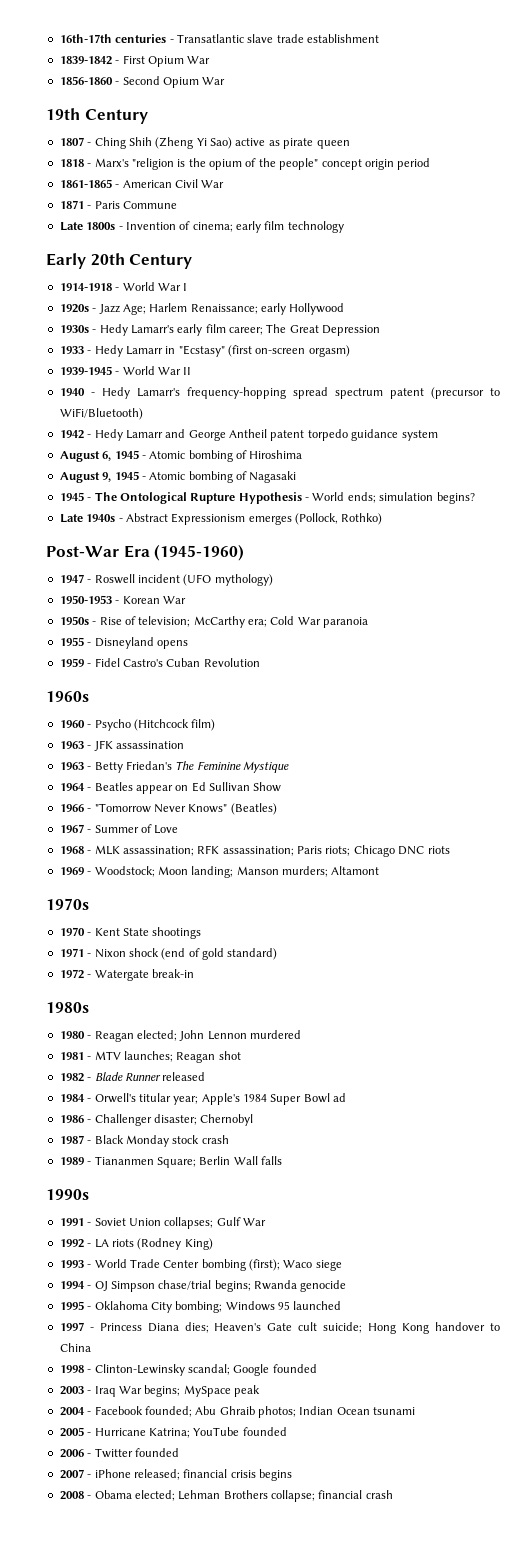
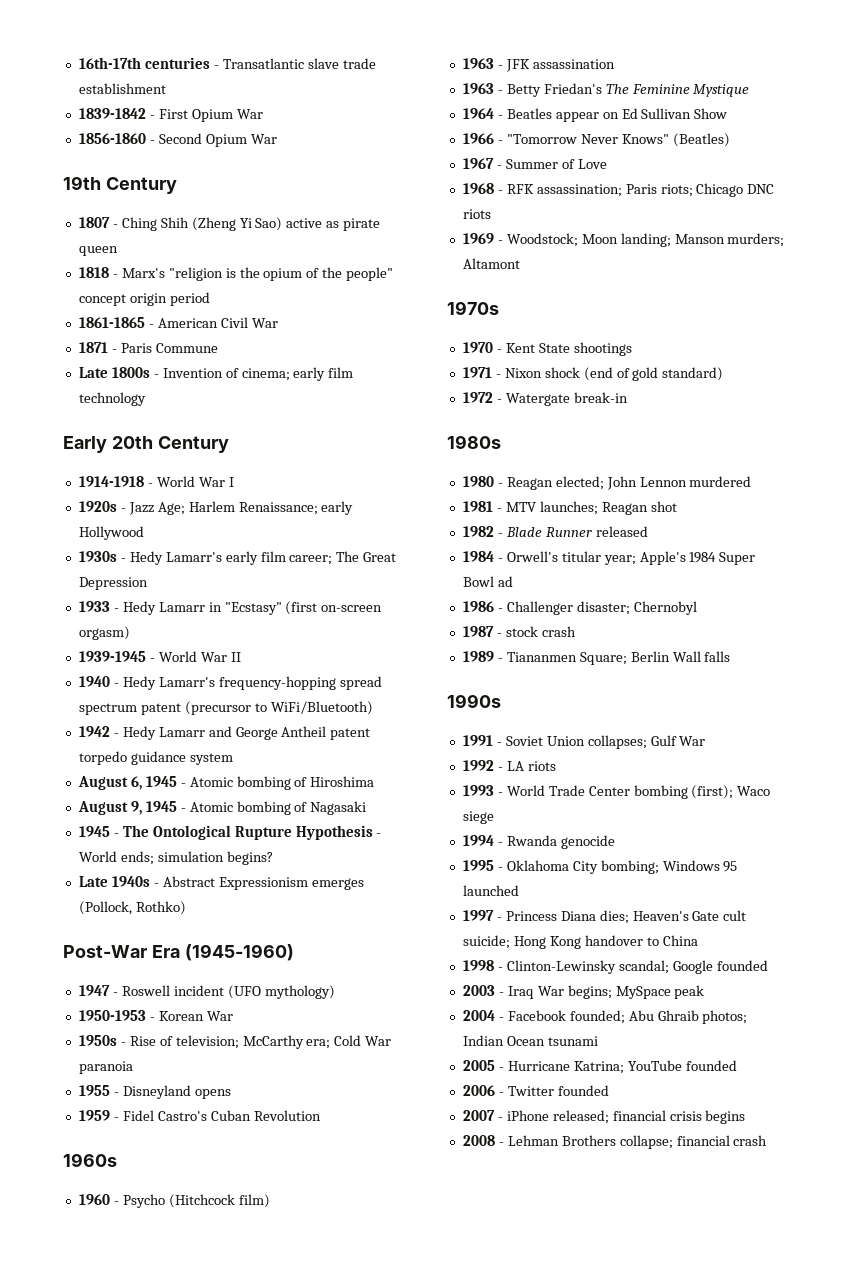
- 1968 - MLK assassination; RFK assassination; Paris riots; Chicago DNC riots
+ 1968 - RFK assassination; Paris riots; Chicago DNC riots
- 1987 - Black Monday stock crash
+ 1987 - stock crash
- 1992 - LA riots (Rodney King)
+ 1992 - LA riots
- 1994 - OJ Simpson chase/trial begins; Rwanda genocide
+ 1994 - Rwanda genocide
- 2008 - Obama elected; Lehman Brothers collapse; financial crash
+ 2008 - Lehman Brothers collapse; financial crash

